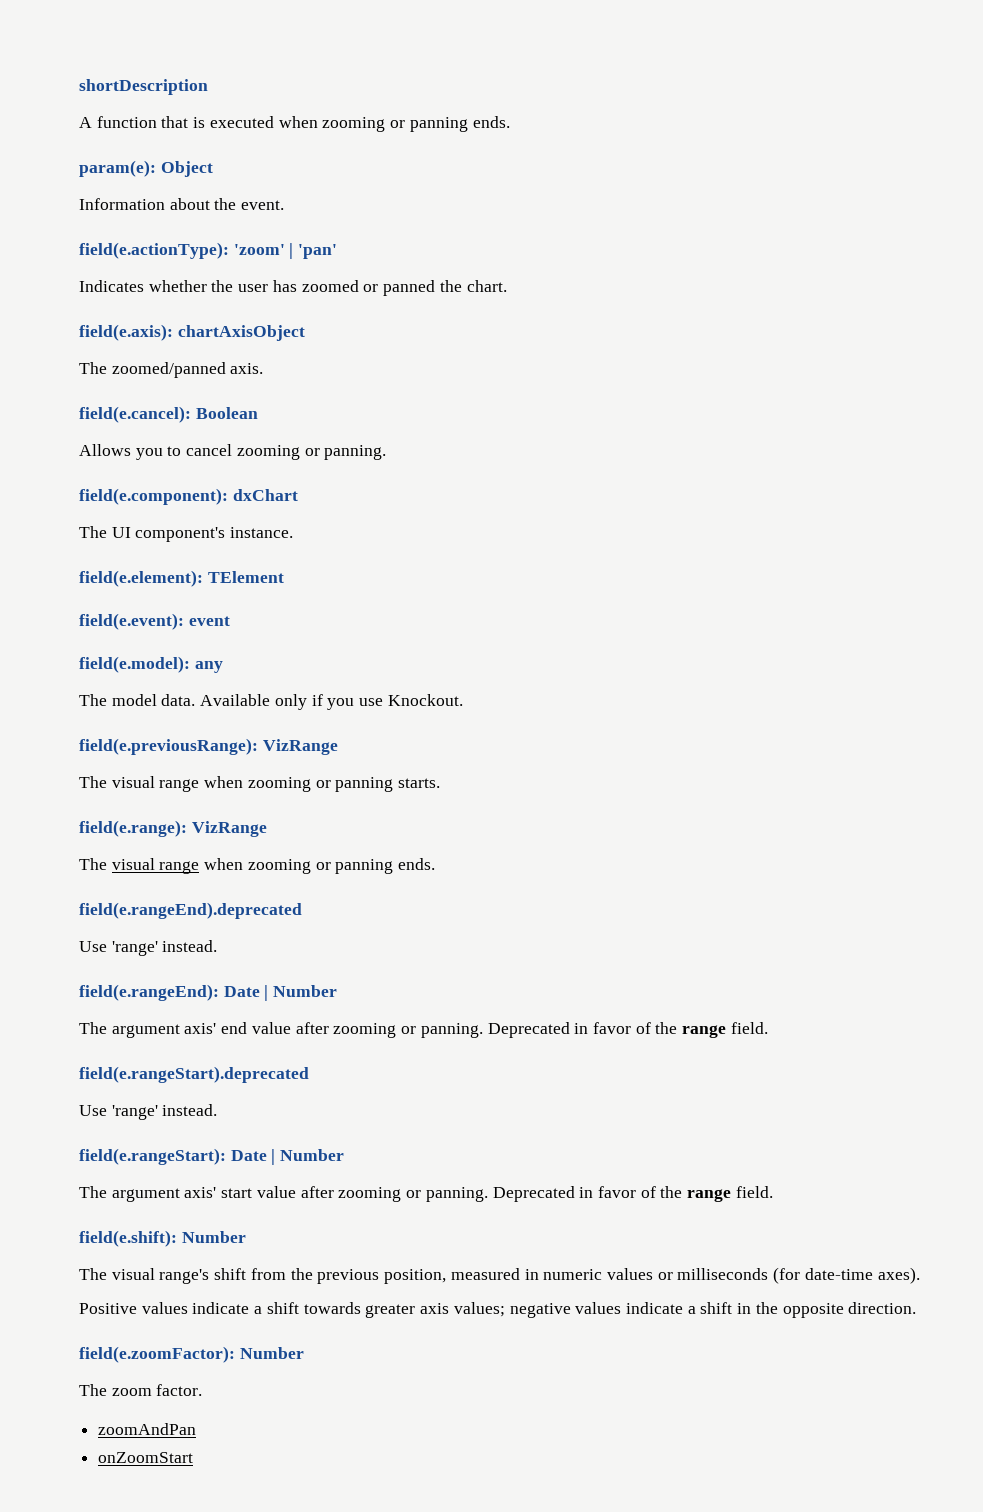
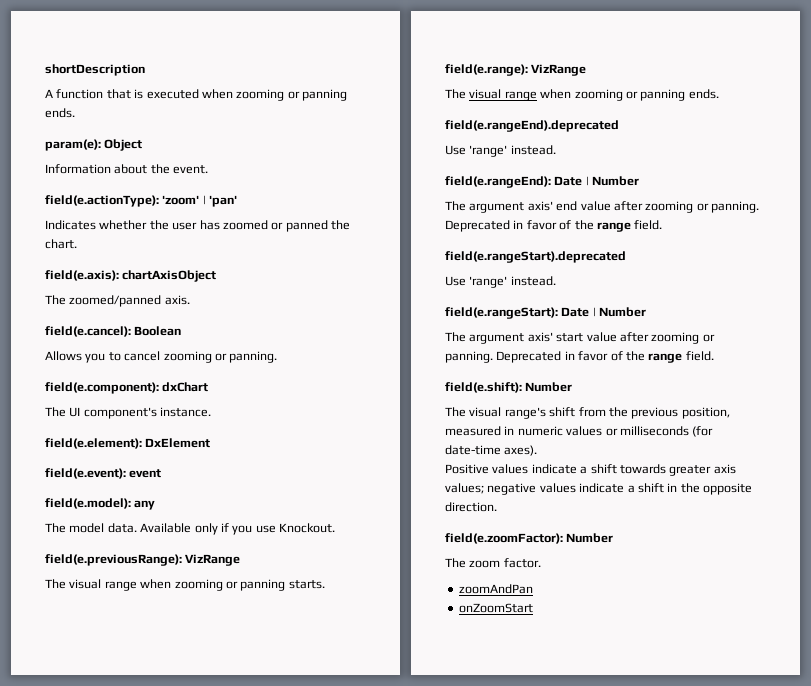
- field(e.element): TElement
+ field(e.element): DxElement

